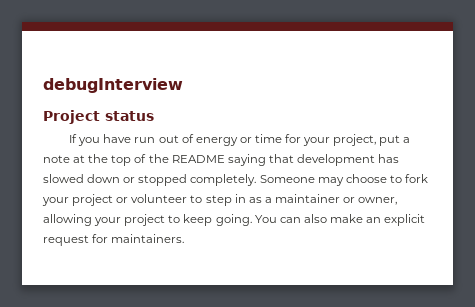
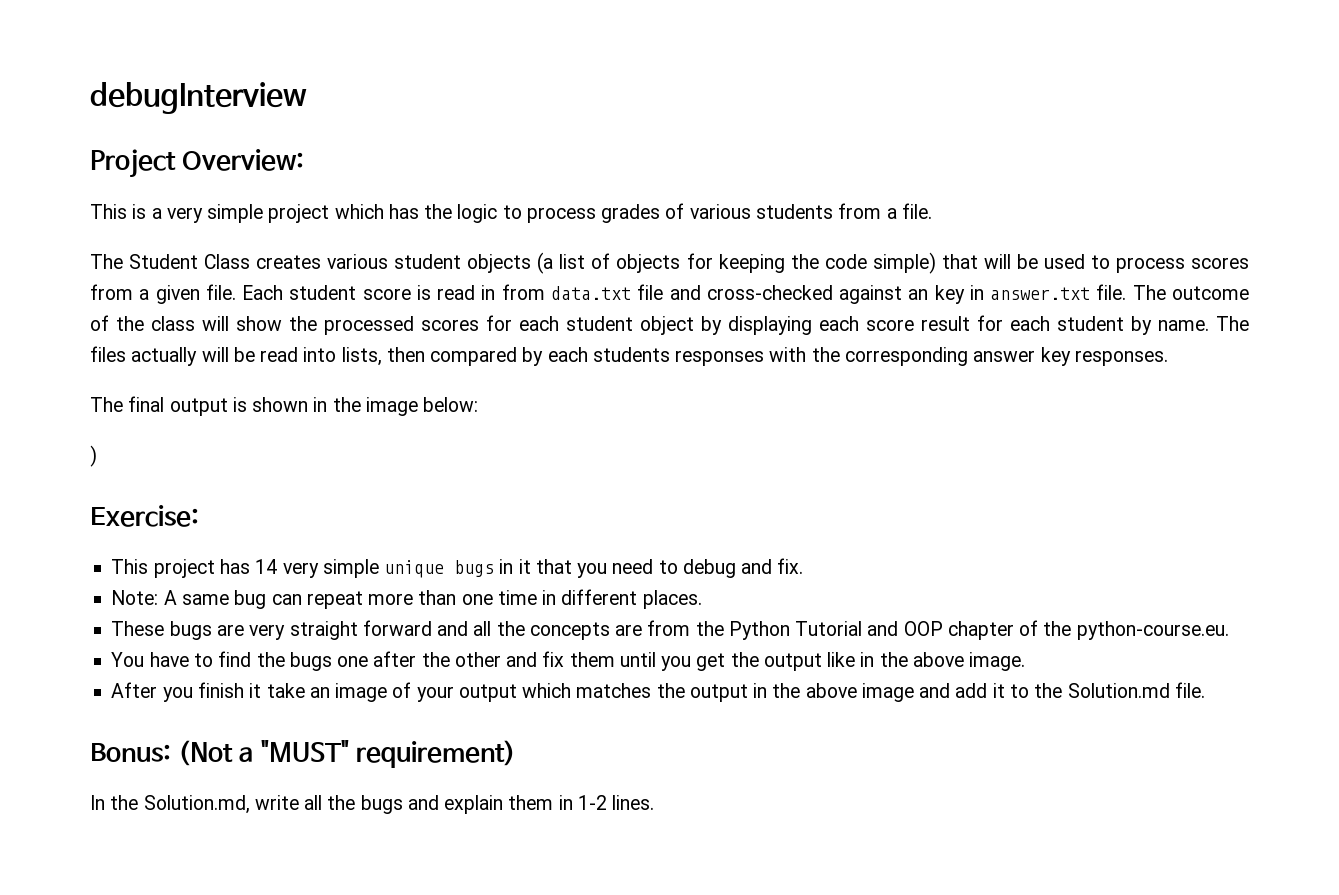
- Project status
- If you have run out of energy or time for your project, put a note at the top of the README saying that development has slowed down or stopped completely. Someone may choose to fork your project or volunteer to step in as a maintainer or owner, allowing your project to keep going. You can also make an explicit request for maintainers.
+ Project Overview:
+ This is a very simple project which has the logic to process grades of various students from a file.
+ The Student Class creates various student objects (a list of objects for keeping the code simple) that will be used to process scores from a given file. Each student score is read in from data.txt file and cross-checked against an key in answer.txt file. The outcome of the class will show the processed scores for each student object by displaying each score result for each student by name. The files actually will be read into lists, then compared by each students responses with the corresponding answer key responses.
+ The final output is shown in the image below:
+ )
+ Exercise:
+ This project has 14 very simple unique bugs in it that you need to debug and fix.
+ Note: A same bug can repeat more than one time in different places.
+ These bugs are very straight forward and all the concepts are from the Python Tutorial and OOP chapter of the python-course.eu.
+ You have to find the bugs one after the other and fix them until you get the output like in the above image.
+ After you finish it take an image of your output which matches the output in the above image and add it to the Solution.md file.
+ Bonus: (Not a "MUST" requirement)
+ In the Solution.md, write all the bugs and explain them in 1-2 lines.

